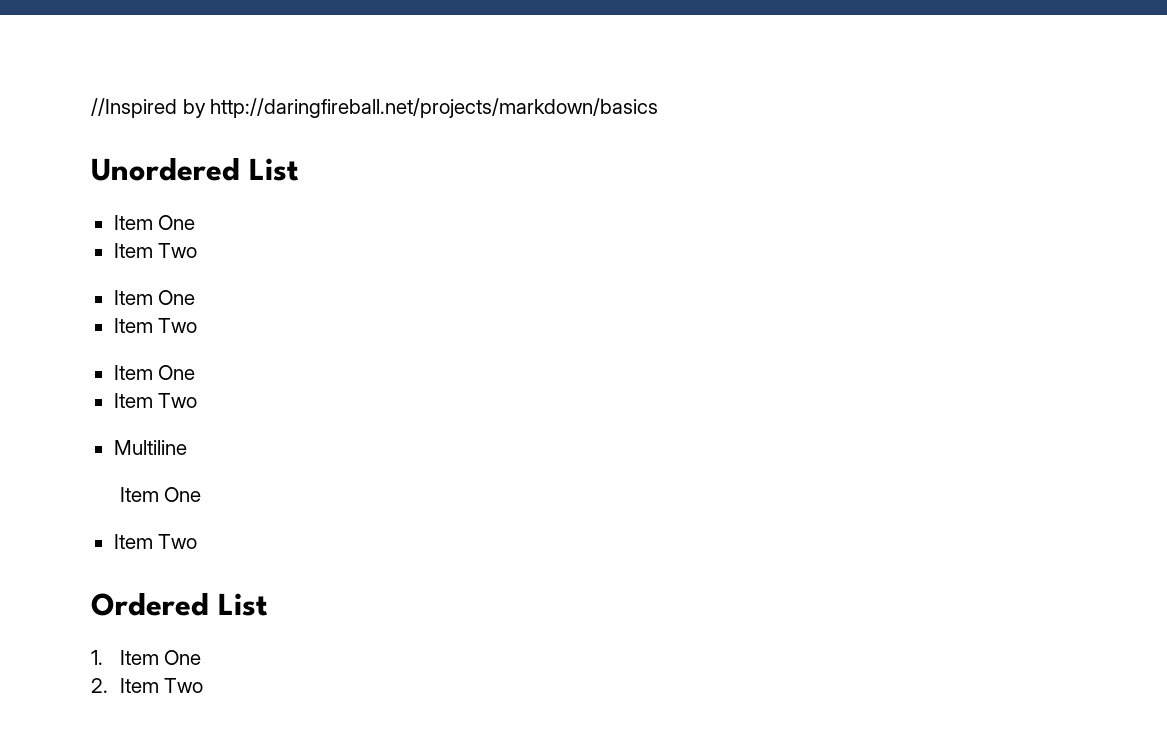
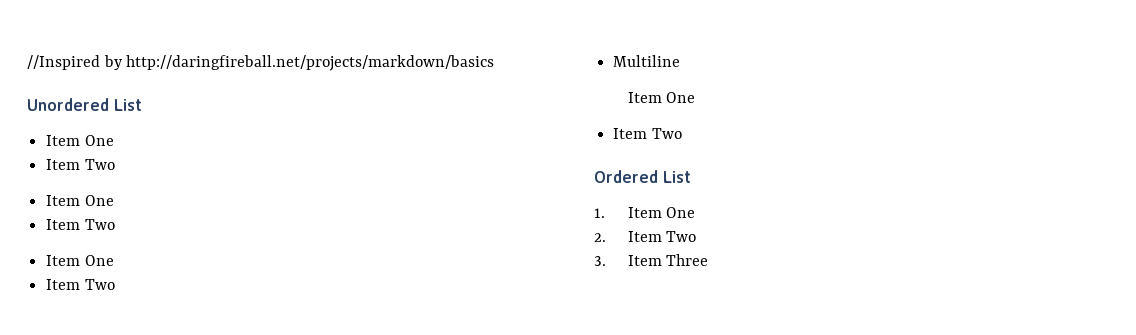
+ 3. Item Three

